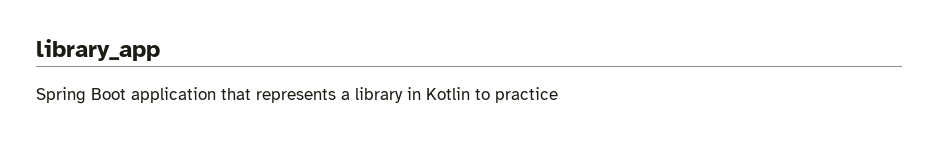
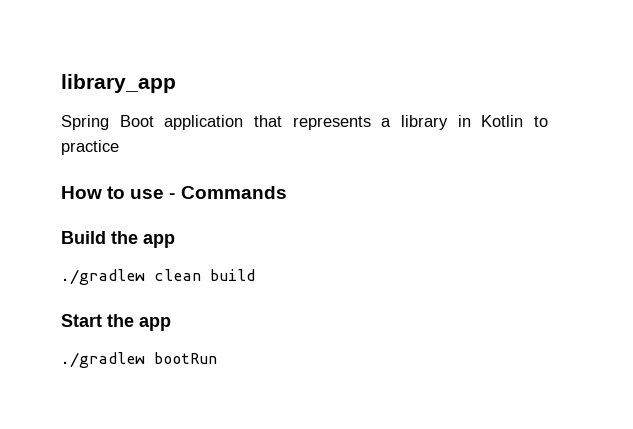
+ How to use - Commands
+ Build the app
+ ./gradlew clean build
+ Start the app
+ ./gradlew bootRun

